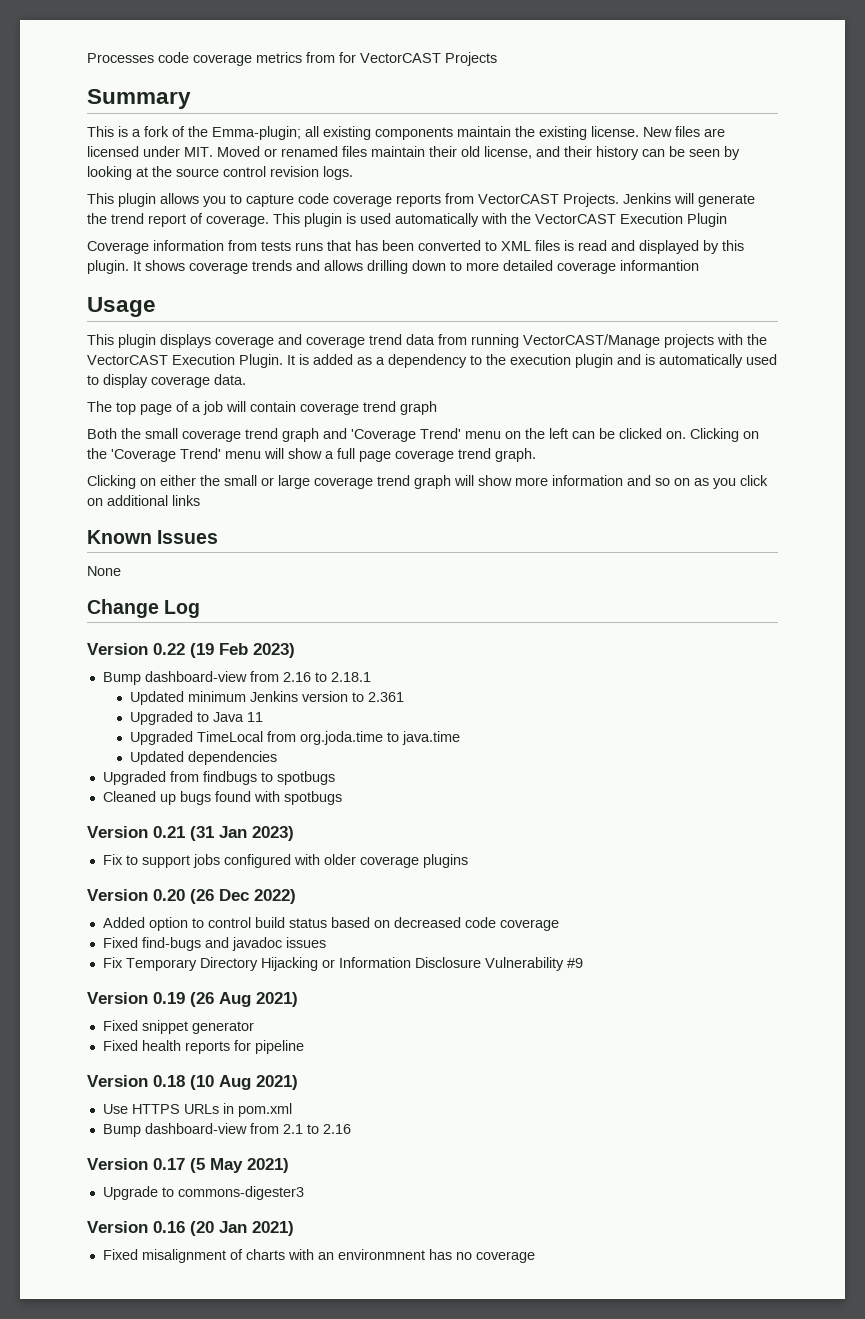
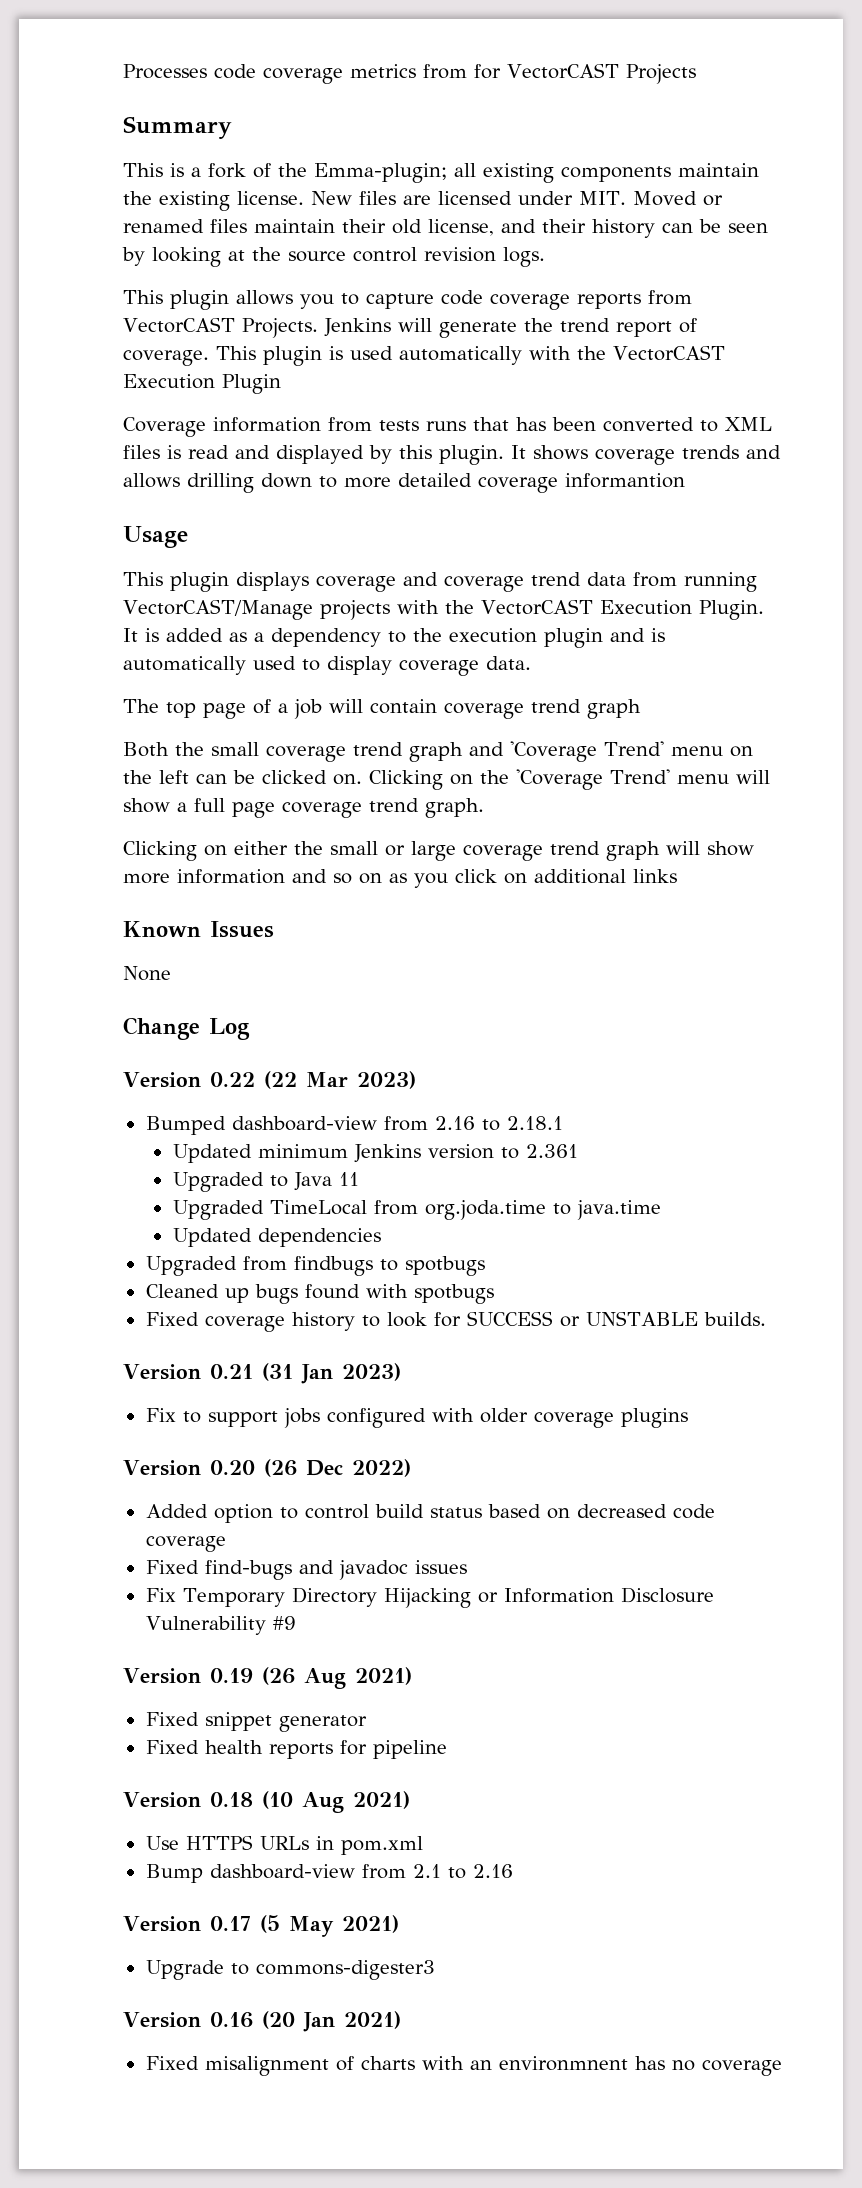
- Version 0.22 (19 Feb 2023)
- Bump dashboard-view from 2.16 to 2.18.1
+ Version 0.22 (22 Mar 2023)
+ Bumped dashboard-view from 2.16 to 2.18.1
+ Fixed coverage history to look for SUCCESS or UNSTABLE builds.

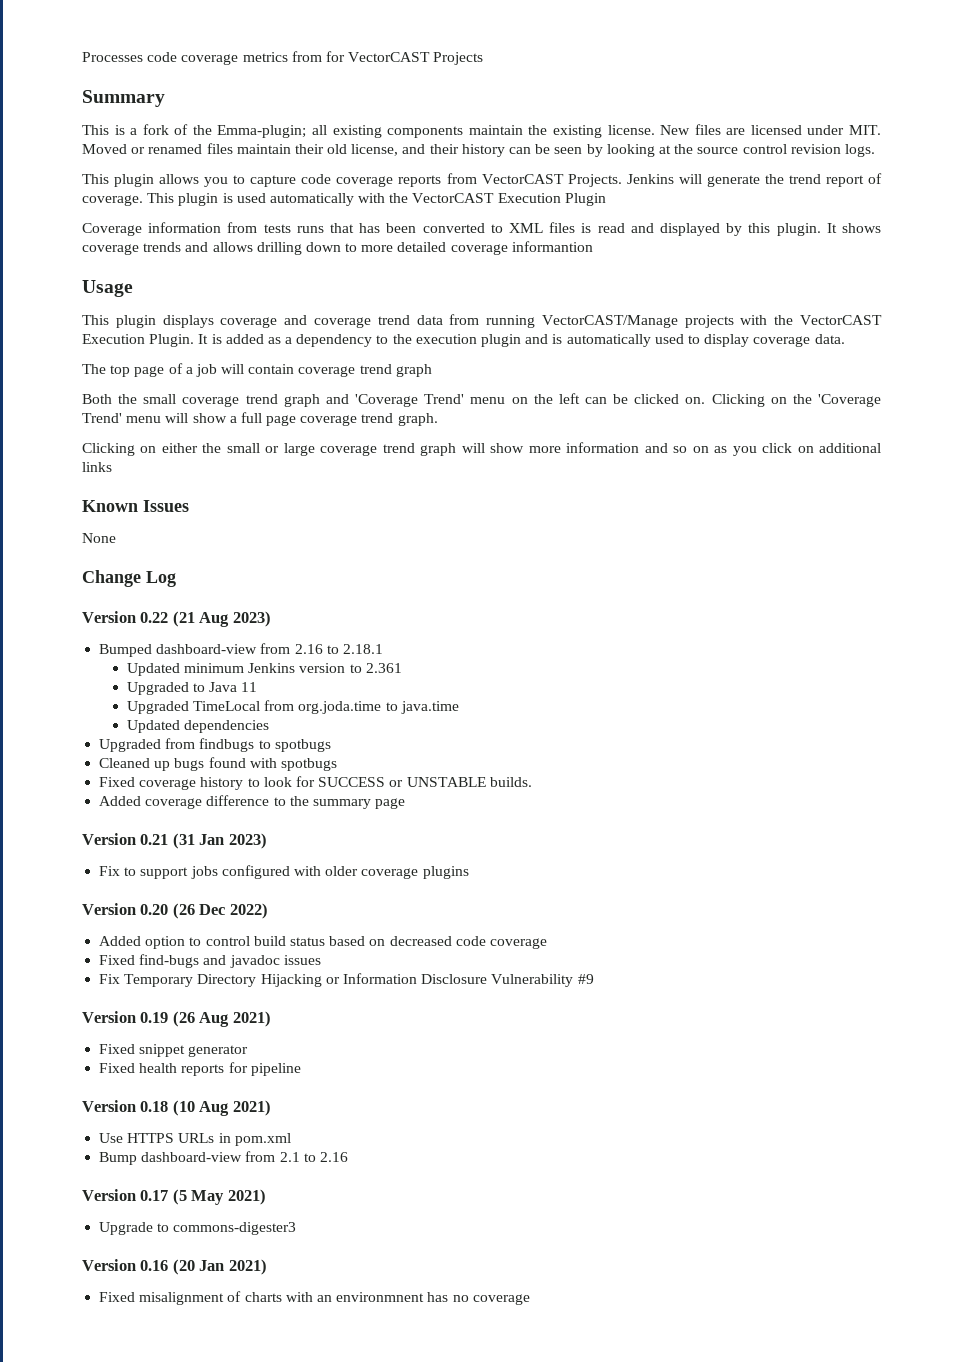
- Version 0.22 (22 Mar 2023)
+ Version 0.22 (21 Aug 2023)
+ Added coverage difference to the summary page

